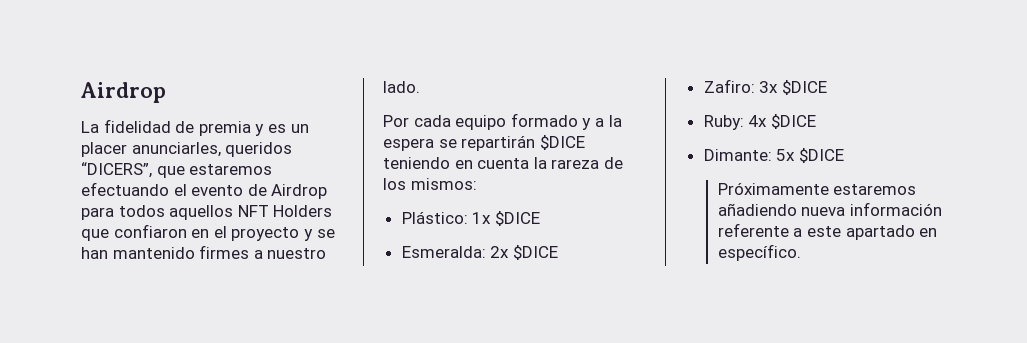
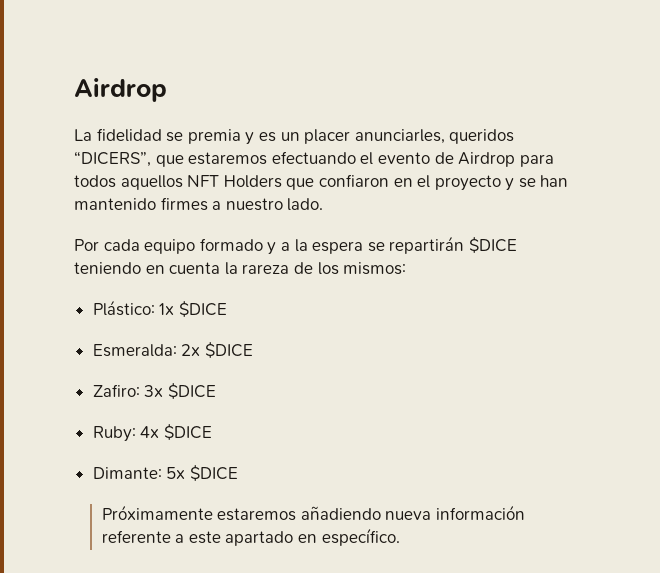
- La fidelidad de premia y es un placer anunciarles, queridos “DICERS”, que estaremos efectuando el evento de Airdrop para todos aquellos NFT Holders que confiaron en el proyecto y se han mantenido firmes a nuestro lado.
+ La fidelidad se premia y es un placer anunciarles, queridos “DICERS”, que estaremos efectuando el evento de Airdrop para todos aquellos NFT Holders que confiaron en el proyecto y se han mantenido firmes a nuestro lado.

